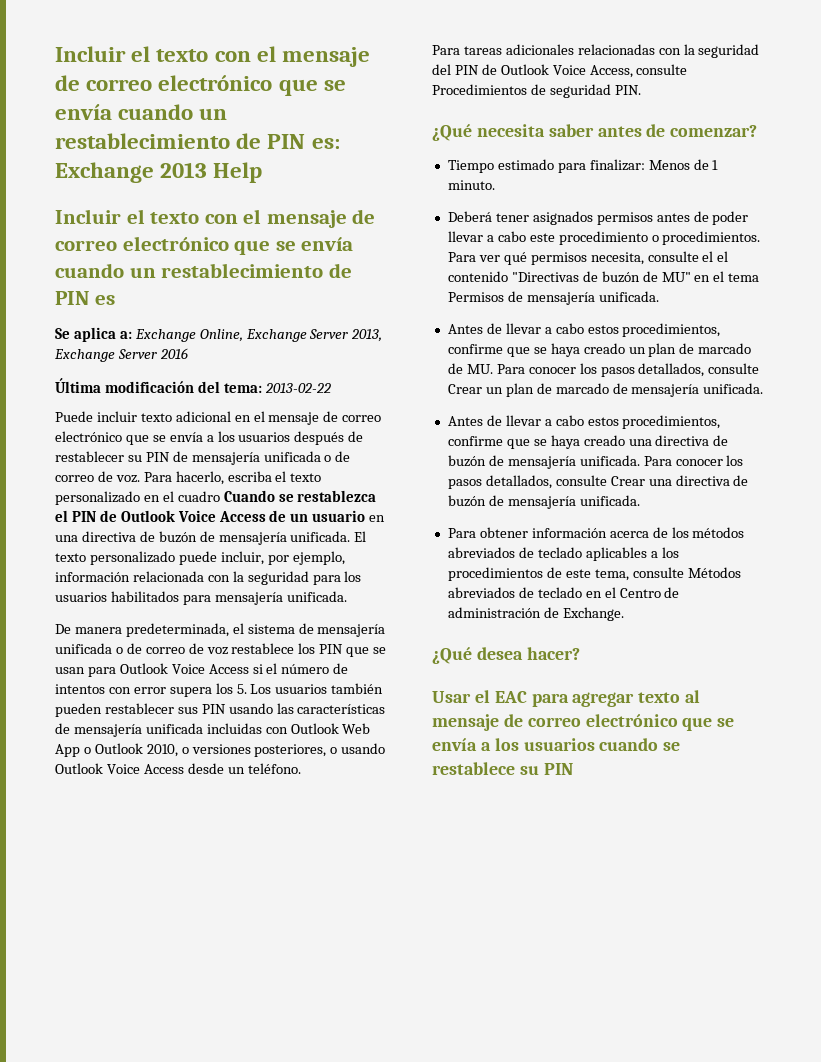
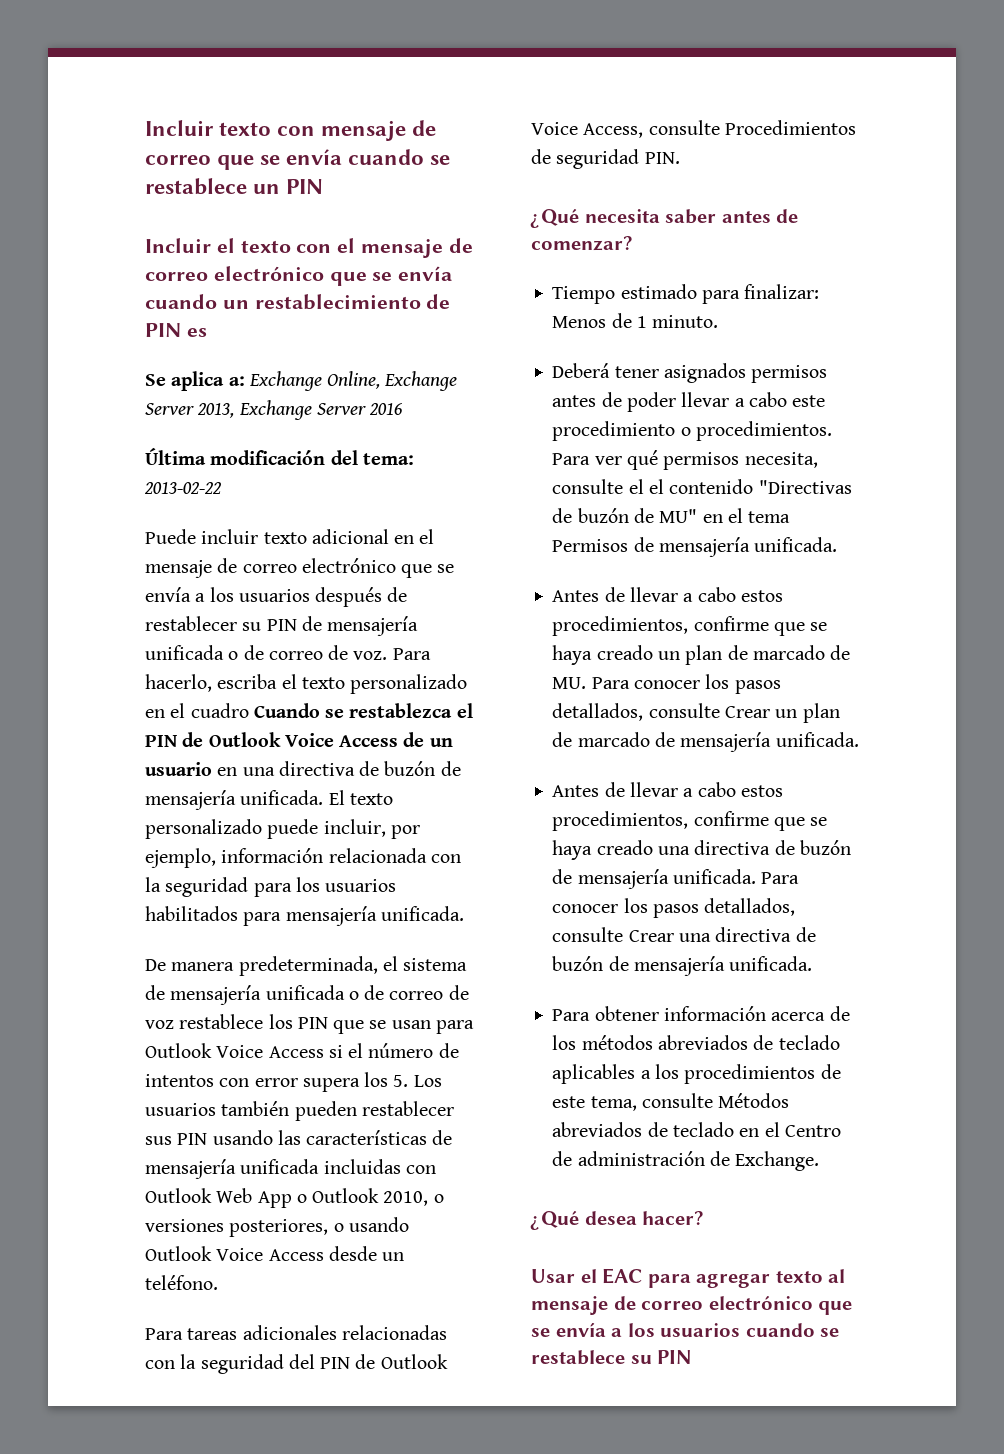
- Incluir el texto con el mensaje de correo electrónico que se envía cuando un restablecimiento de PIN es: Exchange 2013 Help
+ Incluir texto con mensaje de correo que se envía cuando se restablece un PIN

